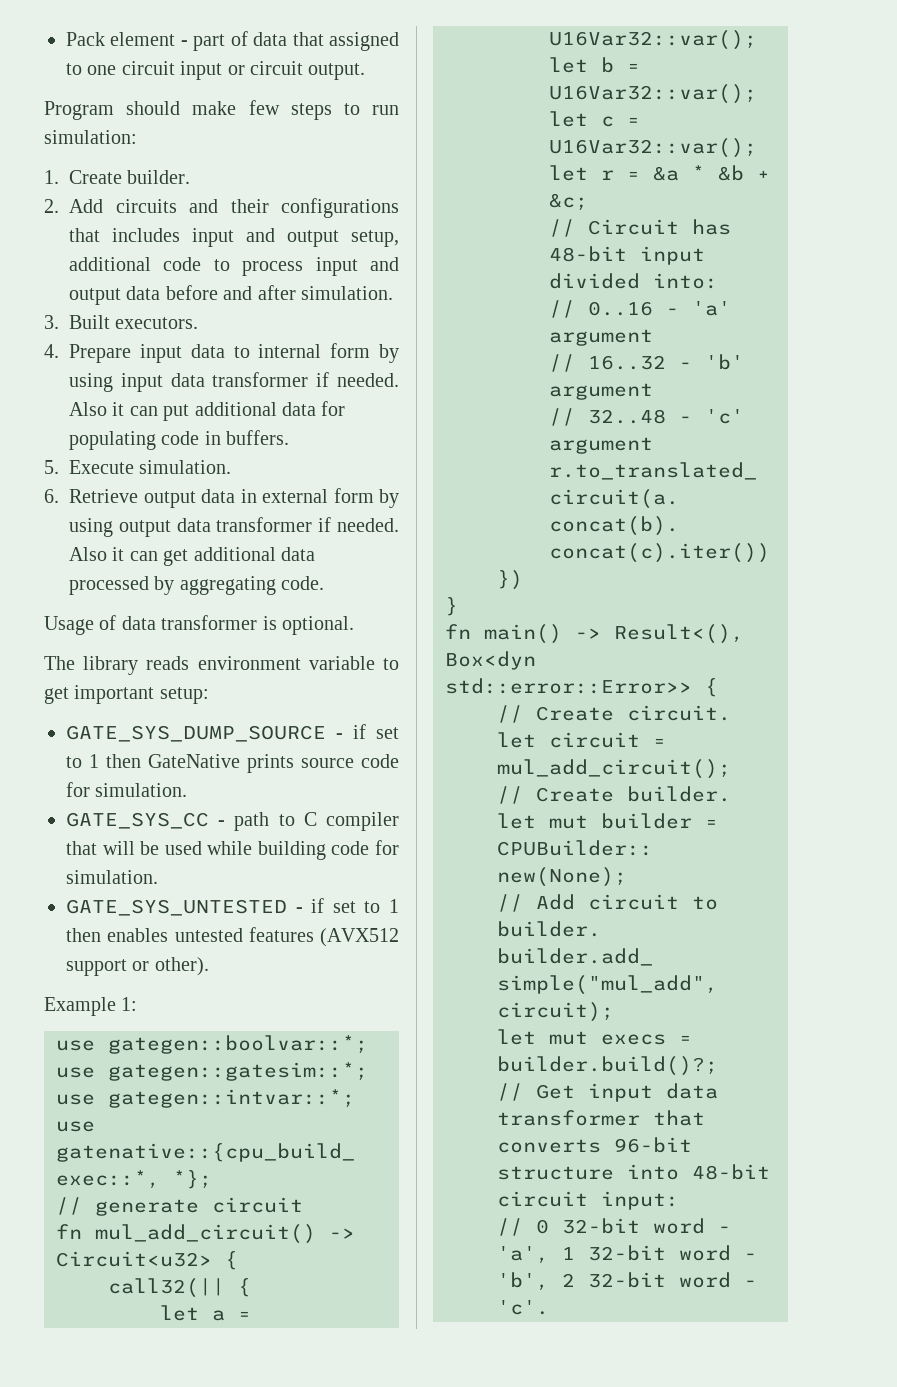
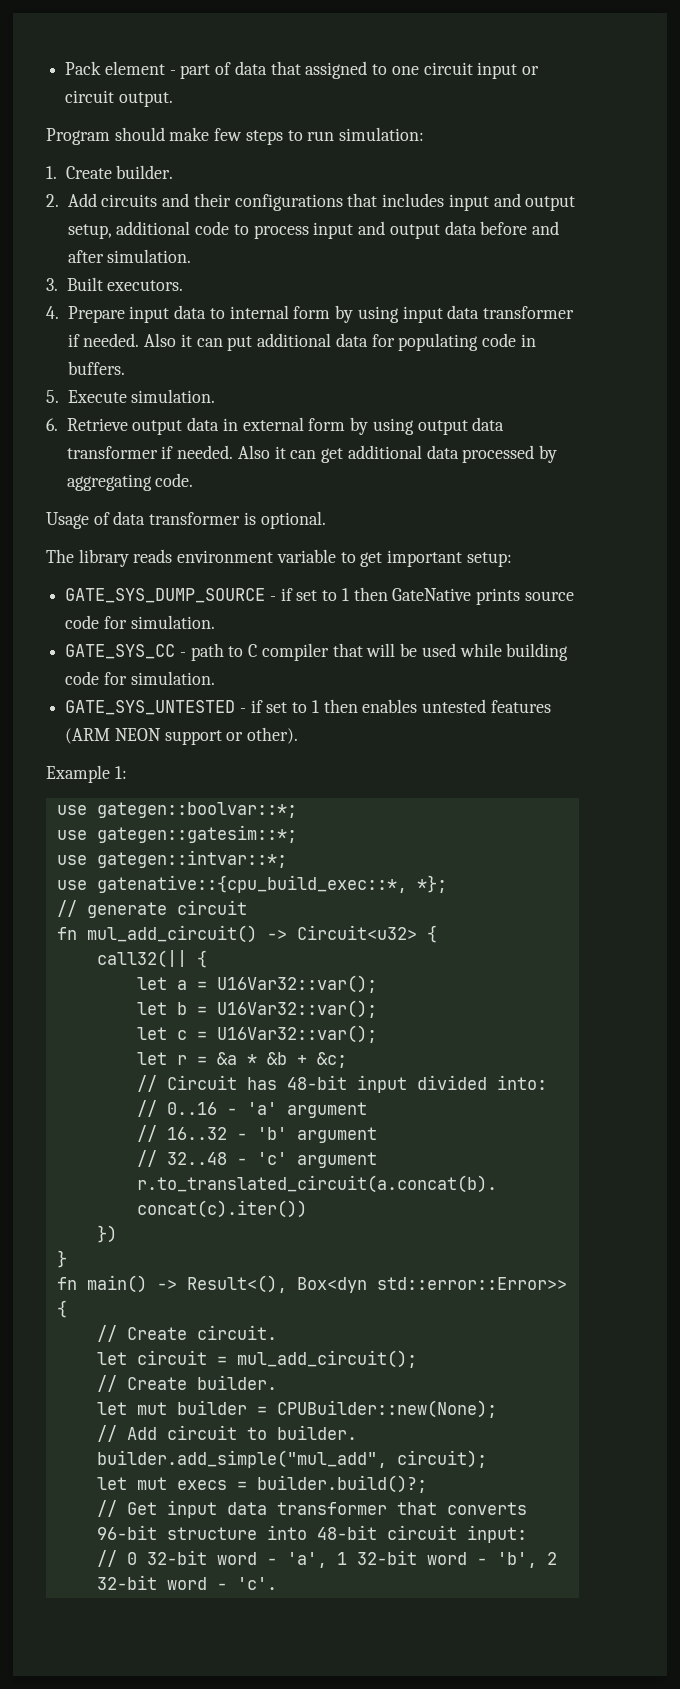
- GATE_SYS_UNTESTED - if set to 1 then enables untested features (AVX512 support or other).
+ GATE_SYS_UNTESTED - if set to 1 then enables untested features (ARM NEON support or other).

